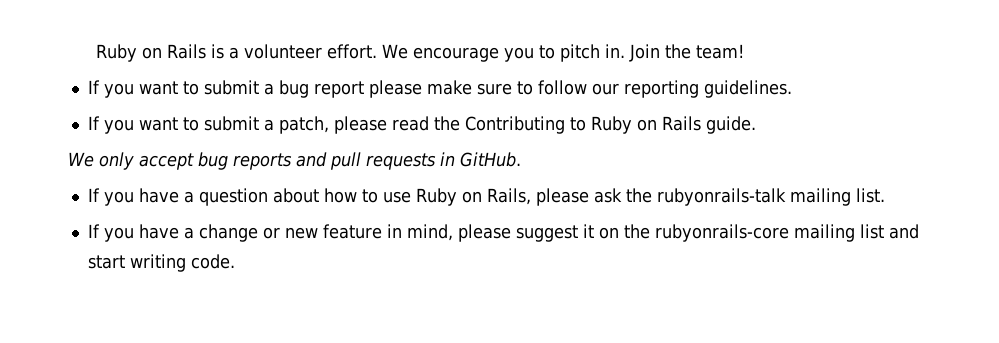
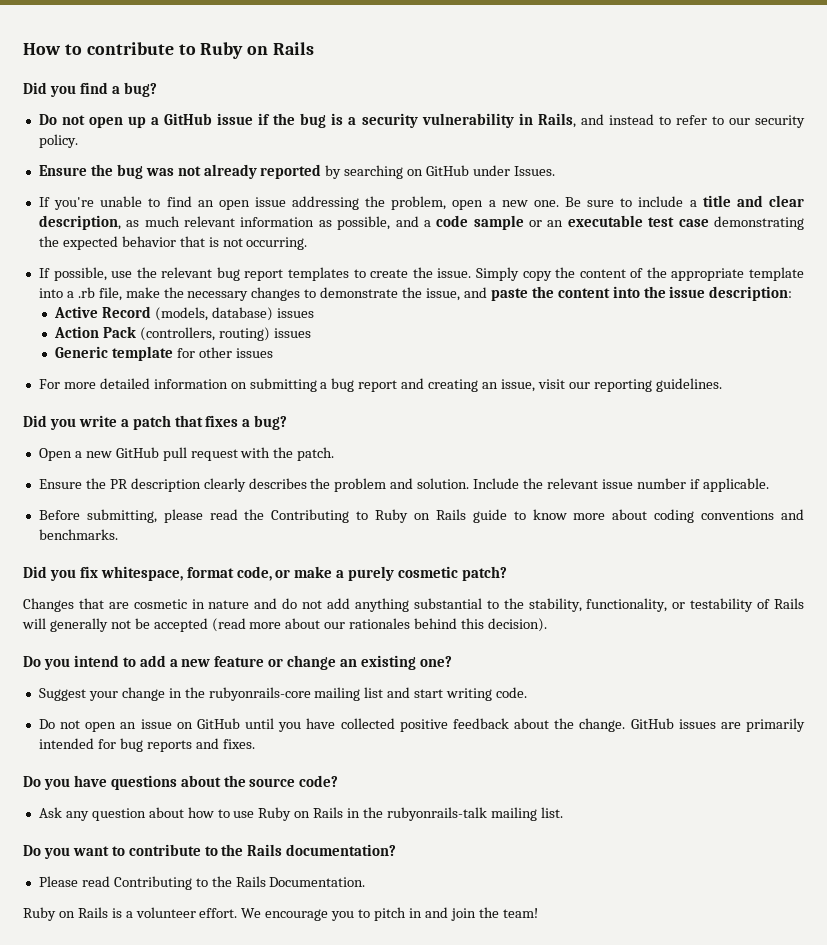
+ How to contribute to Ruby on Rails
+ Did you find a bug?
+ Do not open up a GitHub issue if the bug is a security vulnerability in Rails, and instead to refer to our security policy.
+ Ensure the bug was not already reported by searching on GitHub under Issues.
+ If you're unable to find an open issue addressing the problem, open a new one. Be sure to include a title and clear description, as much relevant information as possible, and a code sample or an executable test case demonstrating the expected behavior that is not occurring.
+ If possible, use the relevant bug report templates to create the issue. Simply copy the content of the appropriate template into a .rb file, make the necessary changes to demonstrate the issue, and paste the content into the issue description:
+ Active Record (models, database) issues
+ Action Pack (controllers, routing) issues
+ Generic template for other issues
+ For more detailed information on submitting a bug report and creating an issue, visit our reporting guidelines.
+ Did you write a patch that fixes a bug?
+ Open a new GitHub pull request with the patch.
+ Ensure the PR description clearly describes the problem and solution. Include the relevant issue number if applicable.
+ Before submitting, please read the Contributing to Ruby on Rails guide to know more about coding conventions and benchmarks.
+ Did you fix whitespace, format code, or make a purely cosmetic patch?
+ Changes that are cosmetic in nature and do not add anything substantial to the stability, functionality, or testability of Rails will generally not be accepted (read more about our rationales behind this decision).
+ Do you intend to add a new feature or change an existing one?
+ Suggest your change in the rubyonrails-core mailing list and start writing code.
+ Do not open an issue on GitHub until you have collected positive feedback about the change. GitHub issues are primarily intended for bug reports and fixes.
+ Do you have questions about the source code?
+ Ask any question about how to use Ruby on Rails in the rubyonrails-talk mailing list.
+ Do you want to contribute to the Rails documentation?
+ Please read Contributing to the Rails Documentation.
- We encourage you to pitch in. Join the team!
+ We encourage you to pitch in and join the team!
- If you want to submit a bug report please make sure to follow our reporting guidelines.
- If you want to submit a patch, please read the Contributing to Ruby on Rails guide.
- We only accept bug reports and pull requests in GitHub.
- If you have a question about how to use Ruby on Rails, please ask the rubyonrails-talk mailing list.
- If you have a change or new feature in mind, please suggest it on the rubyonrails-core mailing list and start writing code.

